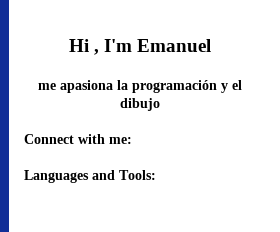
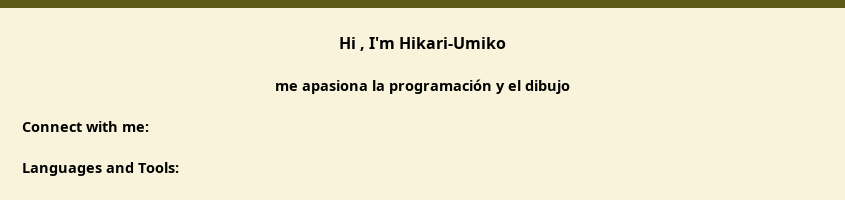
- Hi , I'm Emanuel
+ Hi , I'm Hikari-Umiko

